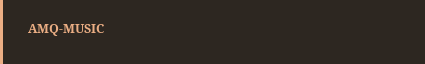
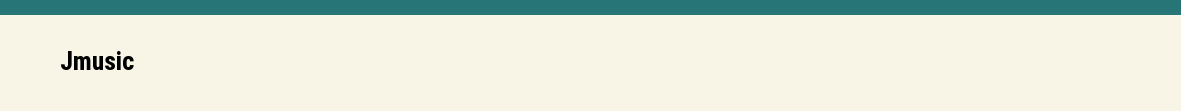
- AMQ-MUSIC
+ Jmusic

